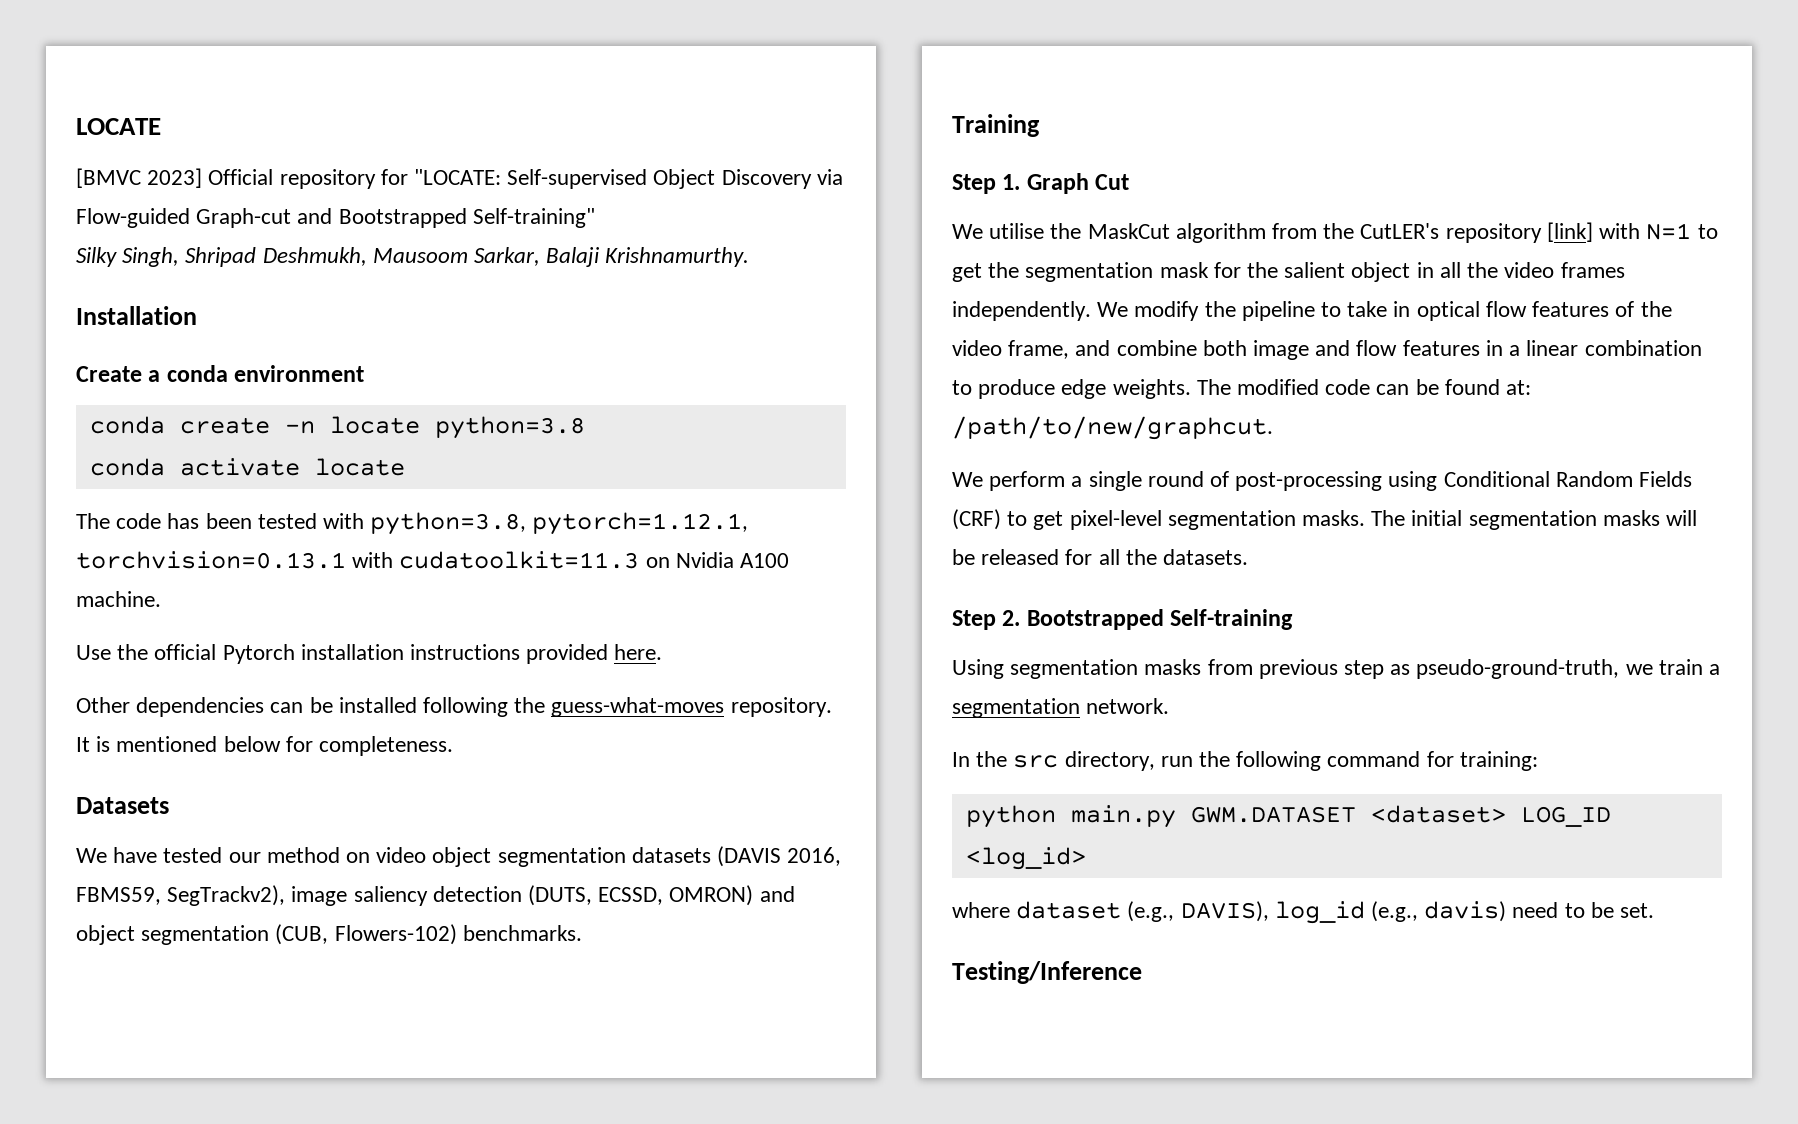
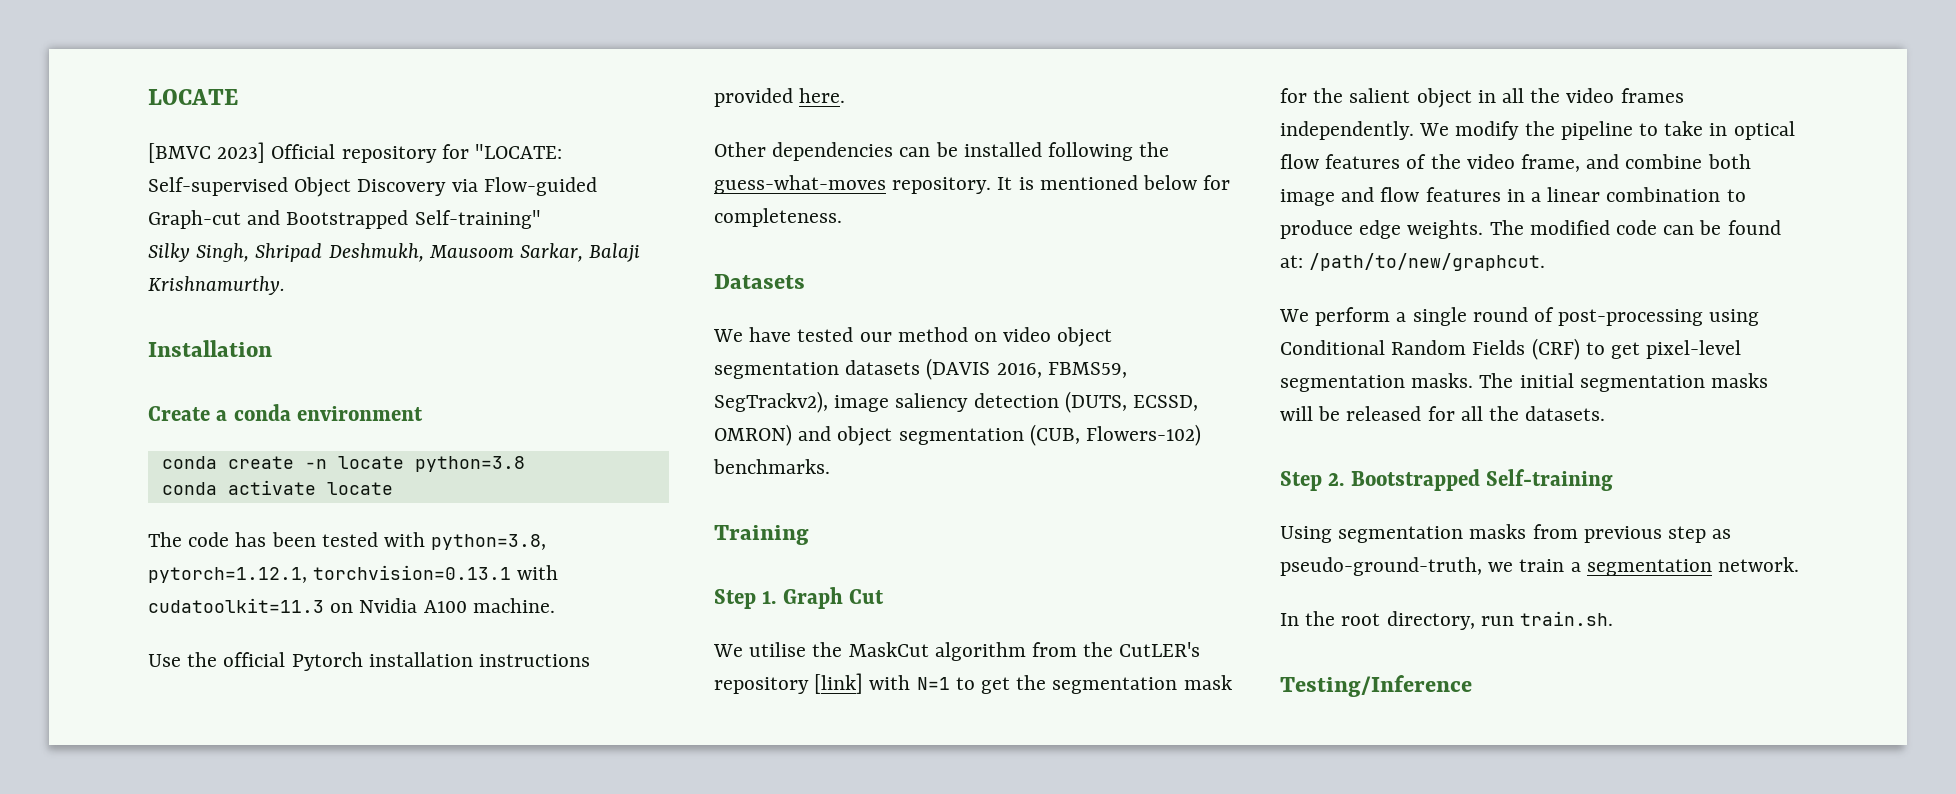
- In the src directory, run the following command for training:
- python main.py GWM.DATASET <dataset> LOG_ID <log_id>
- where dataset (e.g., DAVIS), log_id (e.g., davis) need to be set.
+ In the root directory, run train.sh.

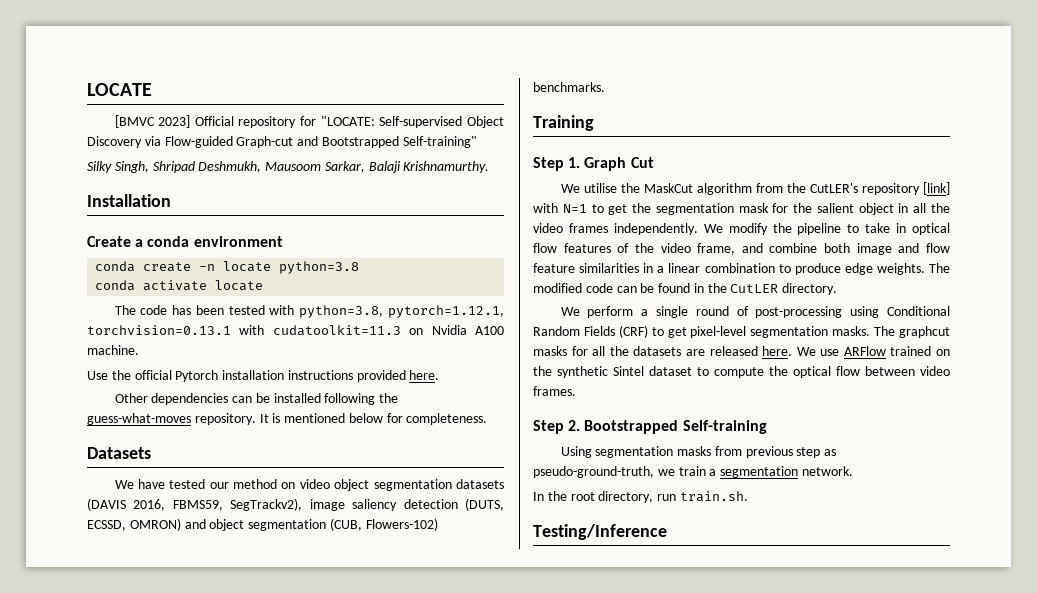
- We modify the pipeline to take in optical flow features of the video frame, and combine both image and flow features in a linear combination to produce edge weights.
+ We modify the pipeline to take in optical flow features of the video frame, and combine both image and flow feature similarities in a linear combination to produce edge weights.
- The modified code can be found at: /path/to/new/graphcut.
+ The modified code can be found in the CutLER directory.
- The initial segmentation masks will be released for all the datasets.
+ The graphcut masks for all the datasets are released here. We use ARFlow trained on the synthetic Sintel dataset to compute the optical flow between video frames.

